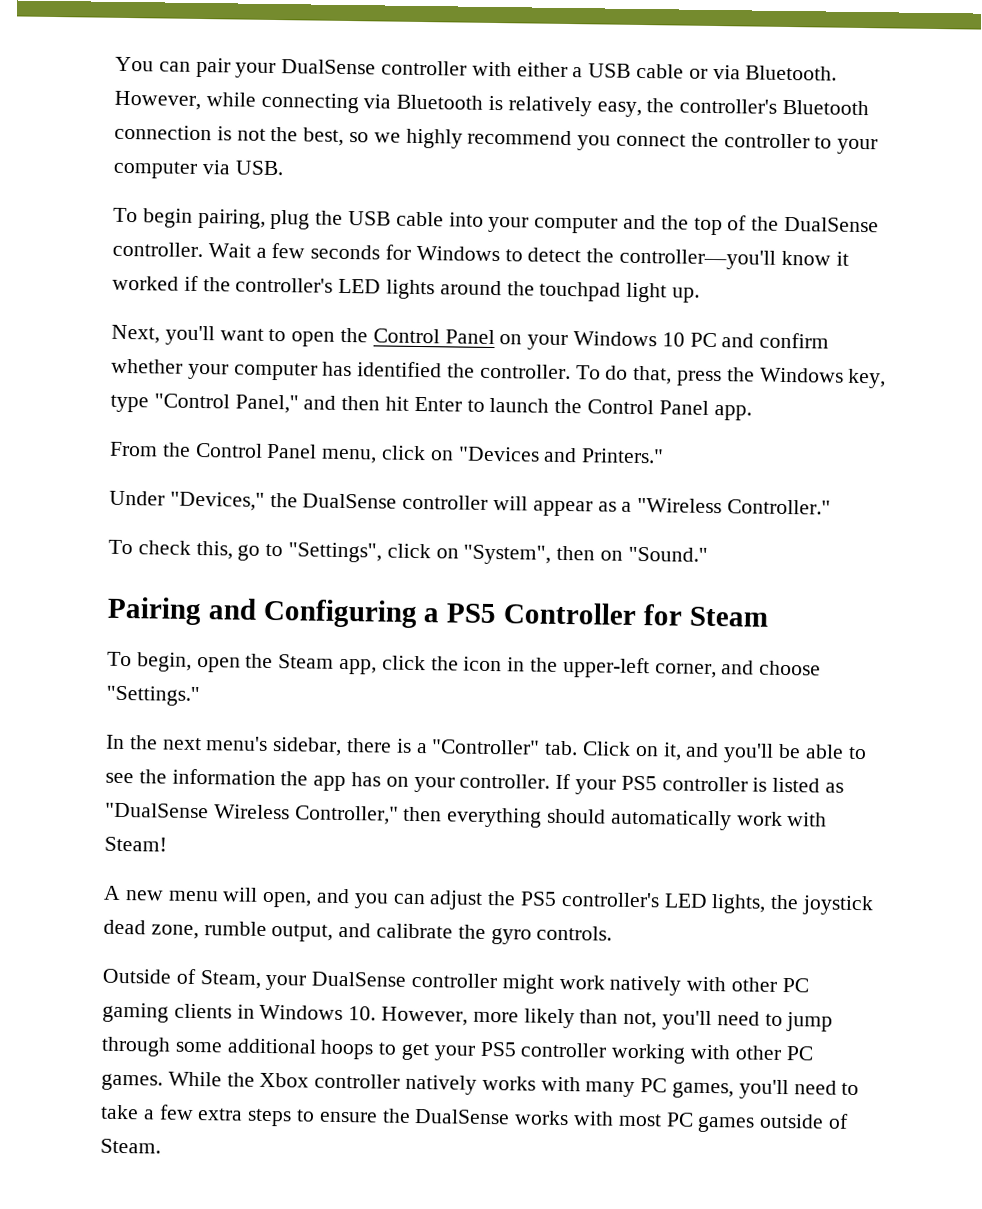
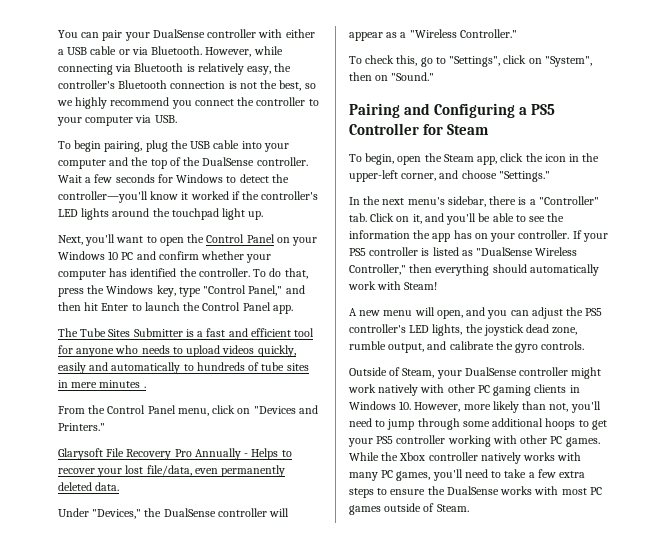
+ The Tube Sites Submitter is a fast and efficient tool for anyone who needs to upload videos quickly, easily and automatically to hundreds of tube sites in mere minutes .
+ Glarysoft File Recovery Pro Annually - Helps to recover your lost file/data, even permanently deleted data.

